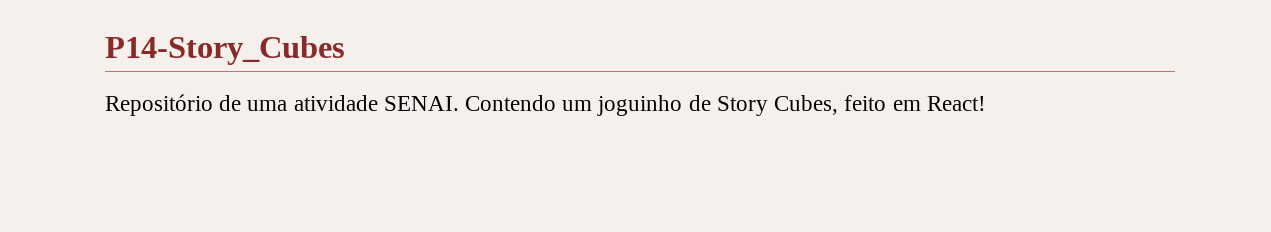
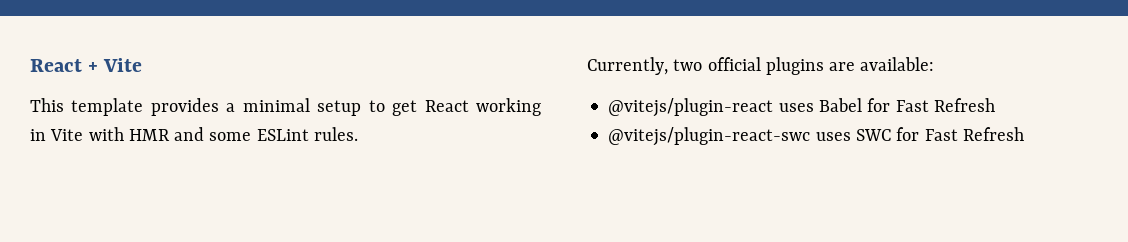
- P14-Story_Cubes
- Repositório de uma atividade SENAI. Contendo um joguinho de Story Cubes, feito em React!
+ React + Vite
+ This template provides a minimal setup to get React working in Vite with HMR and some ESLint rules.
+ Currently, two official plugins are available:
+ @vitejs/plugin-react uses Babel for Fast Refresh
+ @vitejs/plugin-react-swc uses SWC for Fast Refresh

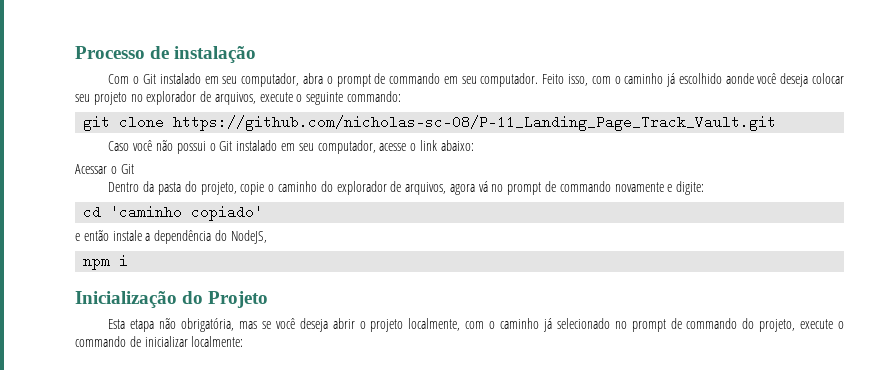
- React + Vite
- This template provides a minimal setup to get React working in Vite with HMR and some ESLint rules.
- Currently, two official plugins are available:
- @vitejs/plugin-react uses Babel for Fast Refresh
- @vitejs/plugin-react-swc uses SWC for Fast Refresh
+ Processo de instalação
+ Com o Git instalado em seu computador, abra o prompt de commando em seu computador. Feito isso, com o caminho já escolhido aonde você deseja colocar seu projeto no explorador de arquivos, execute o seguinte commando:
+ git clone https://github.com/nicholas-sc-08/P-11_Landing_Page_Track_Vault.git
+ Caso você não possui o Git instalado em seu computador, acesse o link abaixo:
+ Acessar o Git
+ Dentro da pasta do projeto, copie o caminho do explorador de arquivos, agora vá no prompt de commando novamente e digite:
+ cd 'caminho copiado'
+ e então instale a dependência do NodeJS,
+ npm i
+ Inicialização do Projeto
+ Esta etapa não obrigatória, mas se você deseja abrir o projeto localmente, com o caminho já selecionado no prompt de commando do projeto, execute o commando de inicializar localmente:

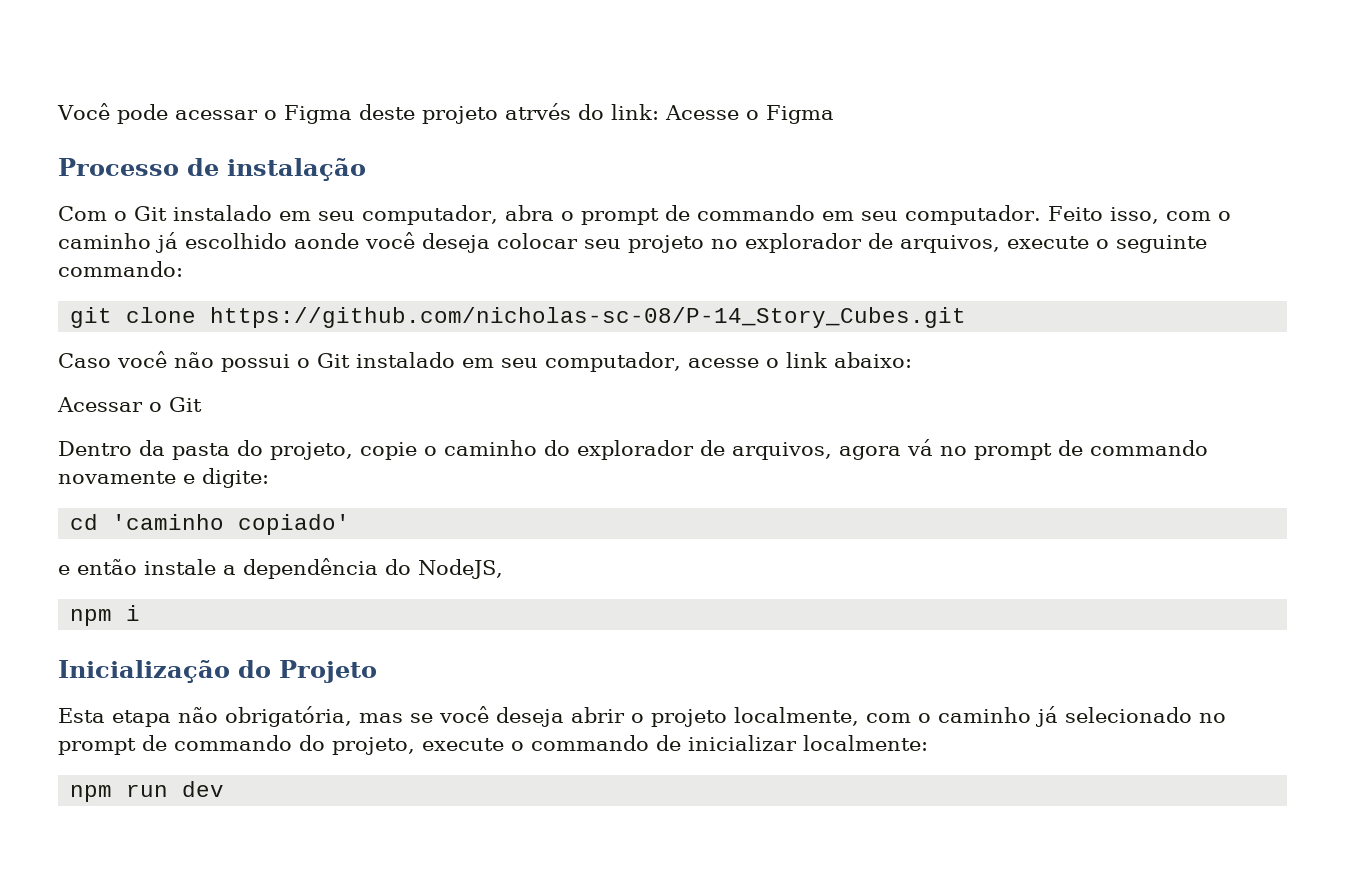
+ Você pode acessar o Figma deste projeto atrvés do link: Acesse o Figma
- git clone https://github.com/nicholas-sc-08/P-11_Landing_Page_Track_Vault.git
+ git clone https://github.com/nicholas-sc-08/P-14_Story_Cubes.git
+ npm run dev

